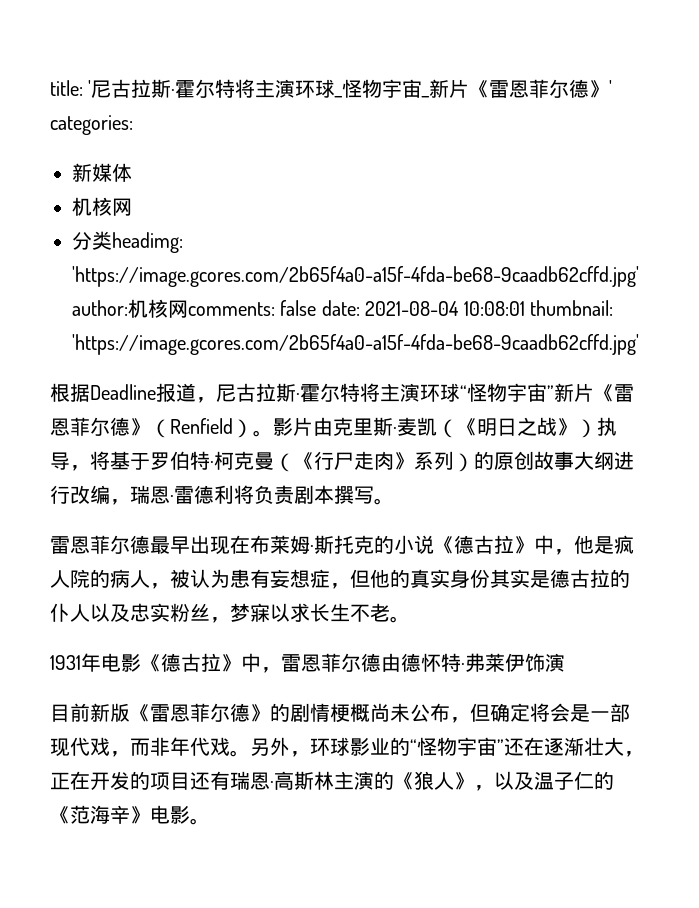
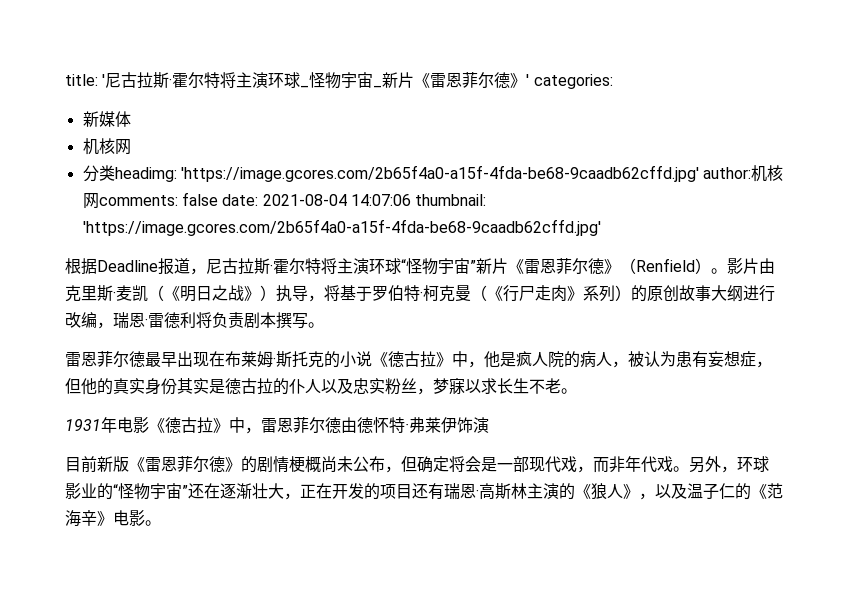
- 分类headimg: 'https://image.gcores.com/2b65f4a0-a15f-4fda-be68-9caadb62cffd.jpg' author:机核网comments: false date: 2021-08-04 10:08:01 thumbnail: 'https://image.gcores.com/2b65f4a0-a15f-4fda-be68-9caadb62cffd.jpg'
+ 分类headimg: 'https://image.gcores.com/2b65f4a0-a15f-4fda-be68-9caadb62cffd.jpg' author:机核网comments: false date: 2021-08-04 14:07:06 thumbnail: 'https://image.gcores.com/2b65f4a0-a15f-4fda-be68-9caadb62cffd.jpg'

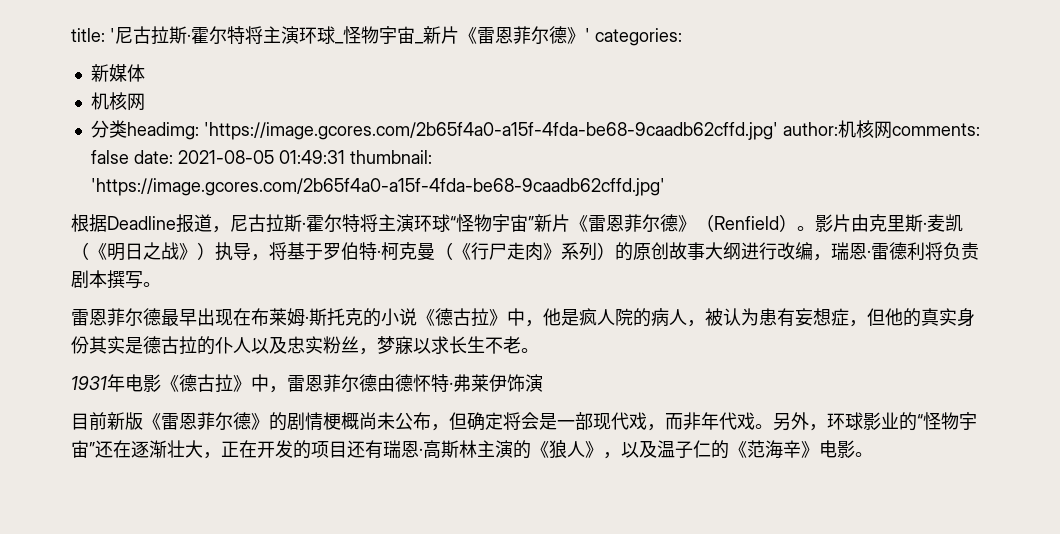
- 分类headimg: 'https://image.gcores.com/2b65f4a0-a15f-4fda-be68-9caadb62cffd.jpg' author:机核网comments: false date: 2021-08-04 14:07:06 thumbnail: 'https://image.gcores.com/2b65f4a0-a15f-4fda-be68-9caadb62cffd.jpg'
+ 分类headimg: 'https://image.gcores.com/2b65f4a0-a15f-4fda-be68-9caadb62cffd.jpg' author:机核网comments: false date: 2021-08-05 01:49:31 thumbnail: 'https://image.gcores.com/2b65f4a0-a15f-4fda-be68-9caadb62cffd.jpg'

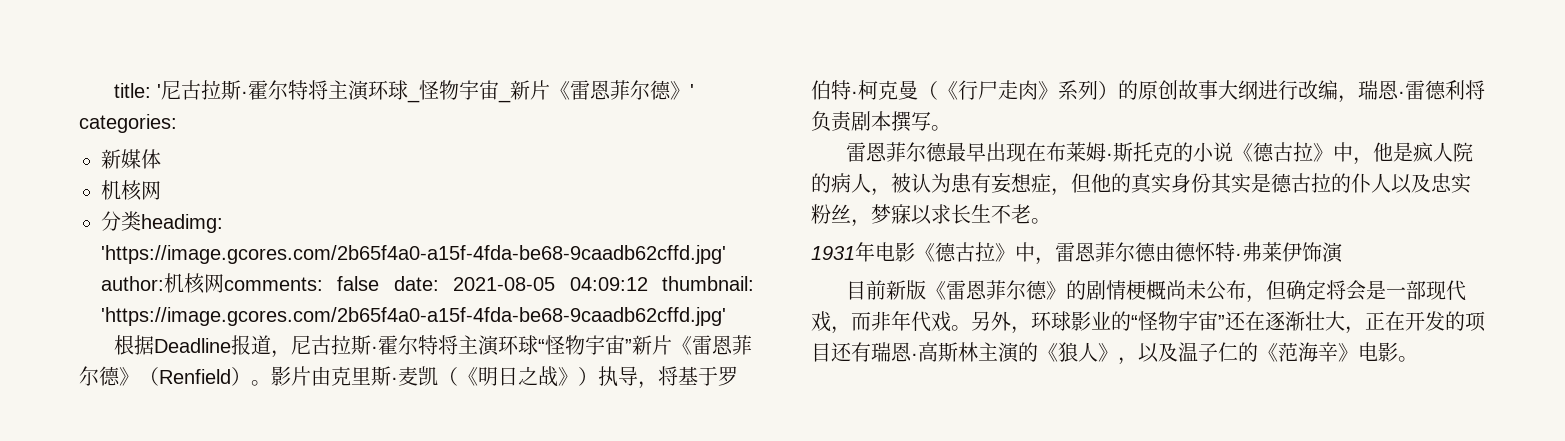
- 分类headimg: 'https://image.gcores.com/2b65f4a0-a15f-4fda-be68-9caadb62cffd.jpg' author:机核网comments: false date: 2021-08-05 01:49:31 thumbnail: 'https://image.gcores.com/2b65f4a0-a15f-4fda-be68-9caadb62cffd.jpg'
+ 分类headimg: 'https://image.gcores.com/2b65f4a0-a15f-4fda-be68-9caadb62cffd.jpg' author:机核网comments: false date: 2021-08-05 04:09:12 thumbnail: 'https://image.gcores.com/2b65f4a0-a15f-4fda-be68-9caadb62cffd.jpg'

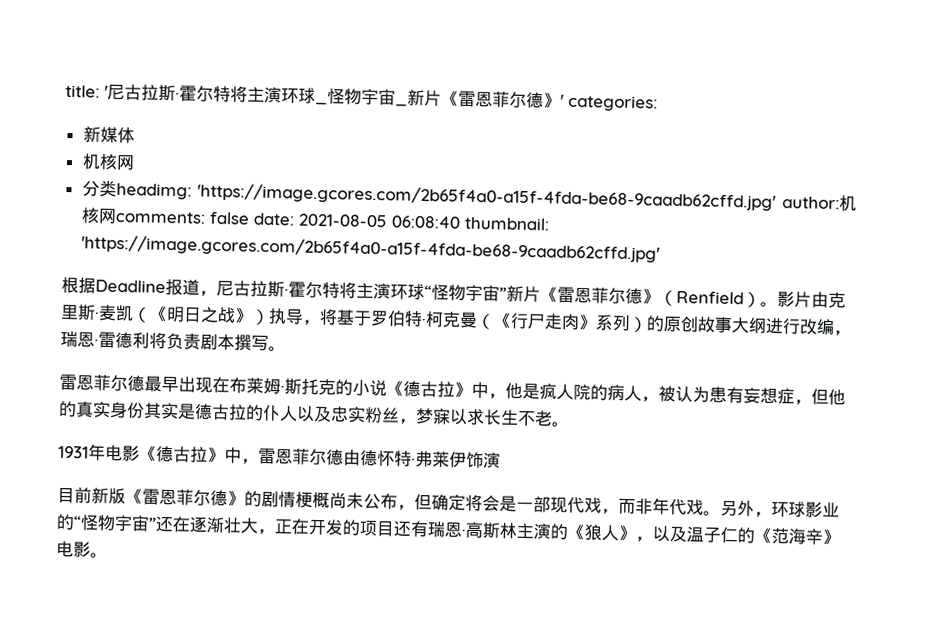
- 分类headimg: 'https://image.gcores.com/2b65f4a0-a15f-4fda-be68-9caadb62cffd.jpg' author:机核网comments: false date: 2021-08-05 04:09:12 thumbnail: 'https://image.gcores.com/2b65f4a0-a15f-4fda-be68-9caadb62cffd.jpg'
+ 分类headimg: 'https://image.gcores.com/2b65f4a0-a15f-4fda-be68-9caadb62cffd.jpg' author:机核网comments: false date: 2021-08-05 06:08:40 thumbnail: 'https://image.gcores.com/2b65f4a0-a15f-4fda-be68-9caadb62cffd.jpg'

